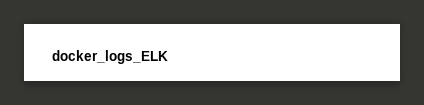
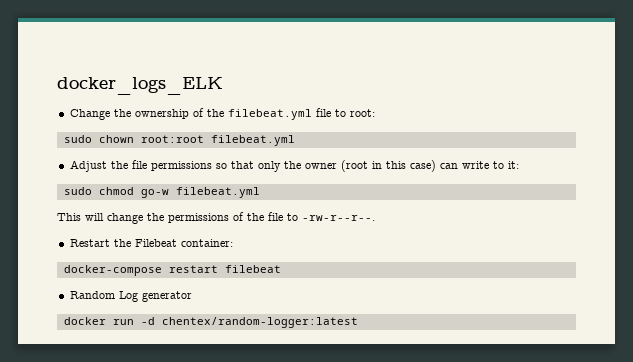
+ Change the ownership of the filebeat.yml file to root:
+ sudo chown root:root filebeat.yml
+ Adjust the file permissions so that only the owner (root in this case) can write to it:
+ sudo chmod go-w filebeat.yml
+ This will change the permissions of the file to -rw-r--r--.
+ Restart the Filebeat container:
+ docker-compose restart filebeat
+ Random Log generator
+ docker run -d chentex/random-logger:latest

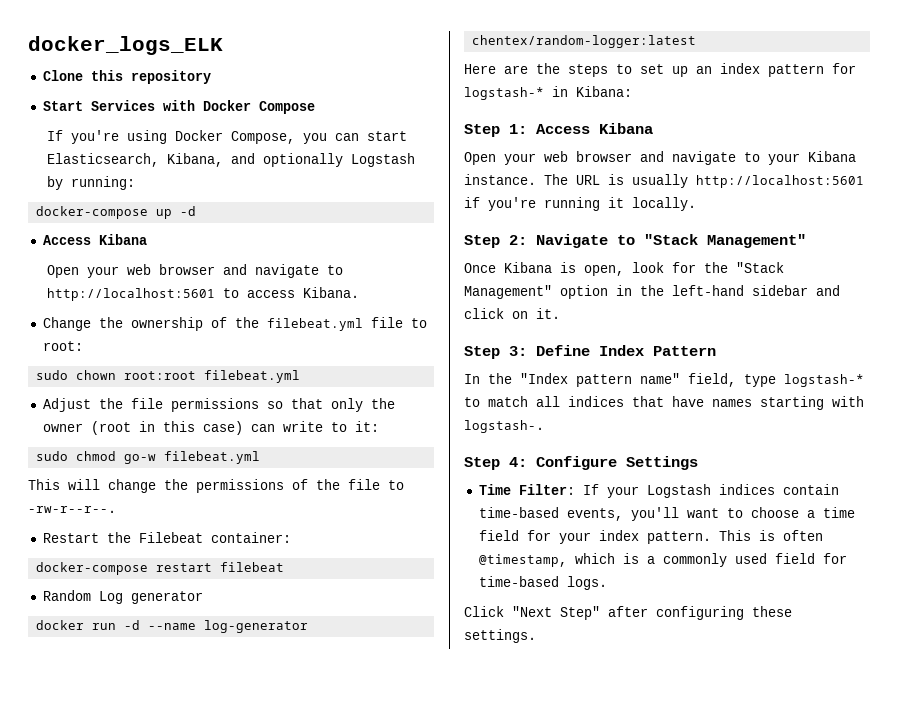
+ Clone this repository
+ Start Services with Docker Compose
+ If you're using Docker Compose, you can start Elasticsearch, Kibana, and optionally Logstash by running:
+ docker-compose up -d
+ Access Kibana
+ Open your web browser and navigate to http://localhost:5601 to access Kibana.
- docker run -d chentex/random-logger:latest
+ docker run -d --name log-generator chentex/random-logger:latest
+ Here are the steps to set up an index pattern for logstash-* in Kibana:
+ Step 1: Access Kibana
+ Open your web browser and navigate to your Kibana instance. The URL is usually http://localhost:5601 if you're running it locally.
+ Step 2: Navigate to "Stack Management"
+ Once Kibana is open, look for the "Stack Management" option in the left-hand sidebar and click on it.
+ Step 3: Define Index Pattern
+ In the "Index pattern name" field, type logstash-* to match all indices that have names starting with logstash-.
+ Step 4: Configure Settings
+ Time Filter: If your Logstash indices contain time-based events, you'll want to choose a time field for your index pattern. This is often @timestamp, which is a commonly used field for time-based logs.
+ Click "Next Step" after configuring these settings.

